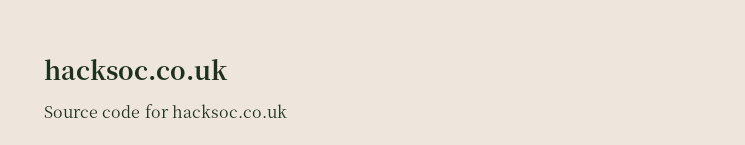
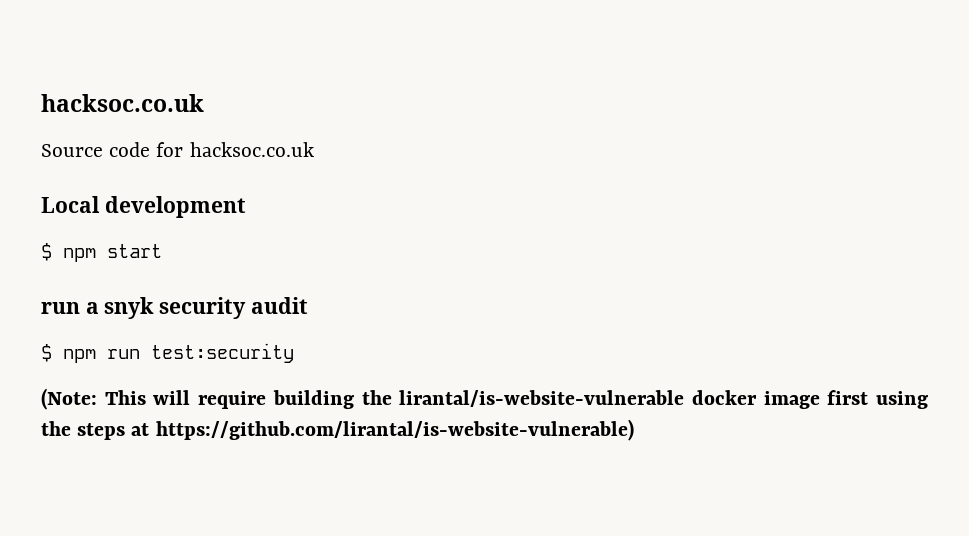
+ Local development
+ $ npm start
+ run a snyk security audit
+ $ npm run test:security
+ (Note: This will require building the lirantal/is-website-vulnerable docker image first using the steps at https://github.com/lirantal/is-website-vulnerable)

